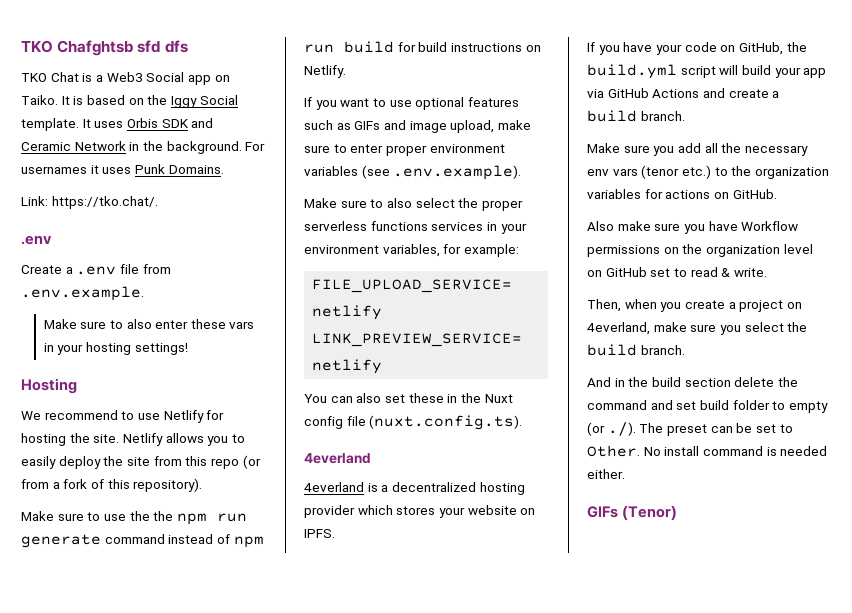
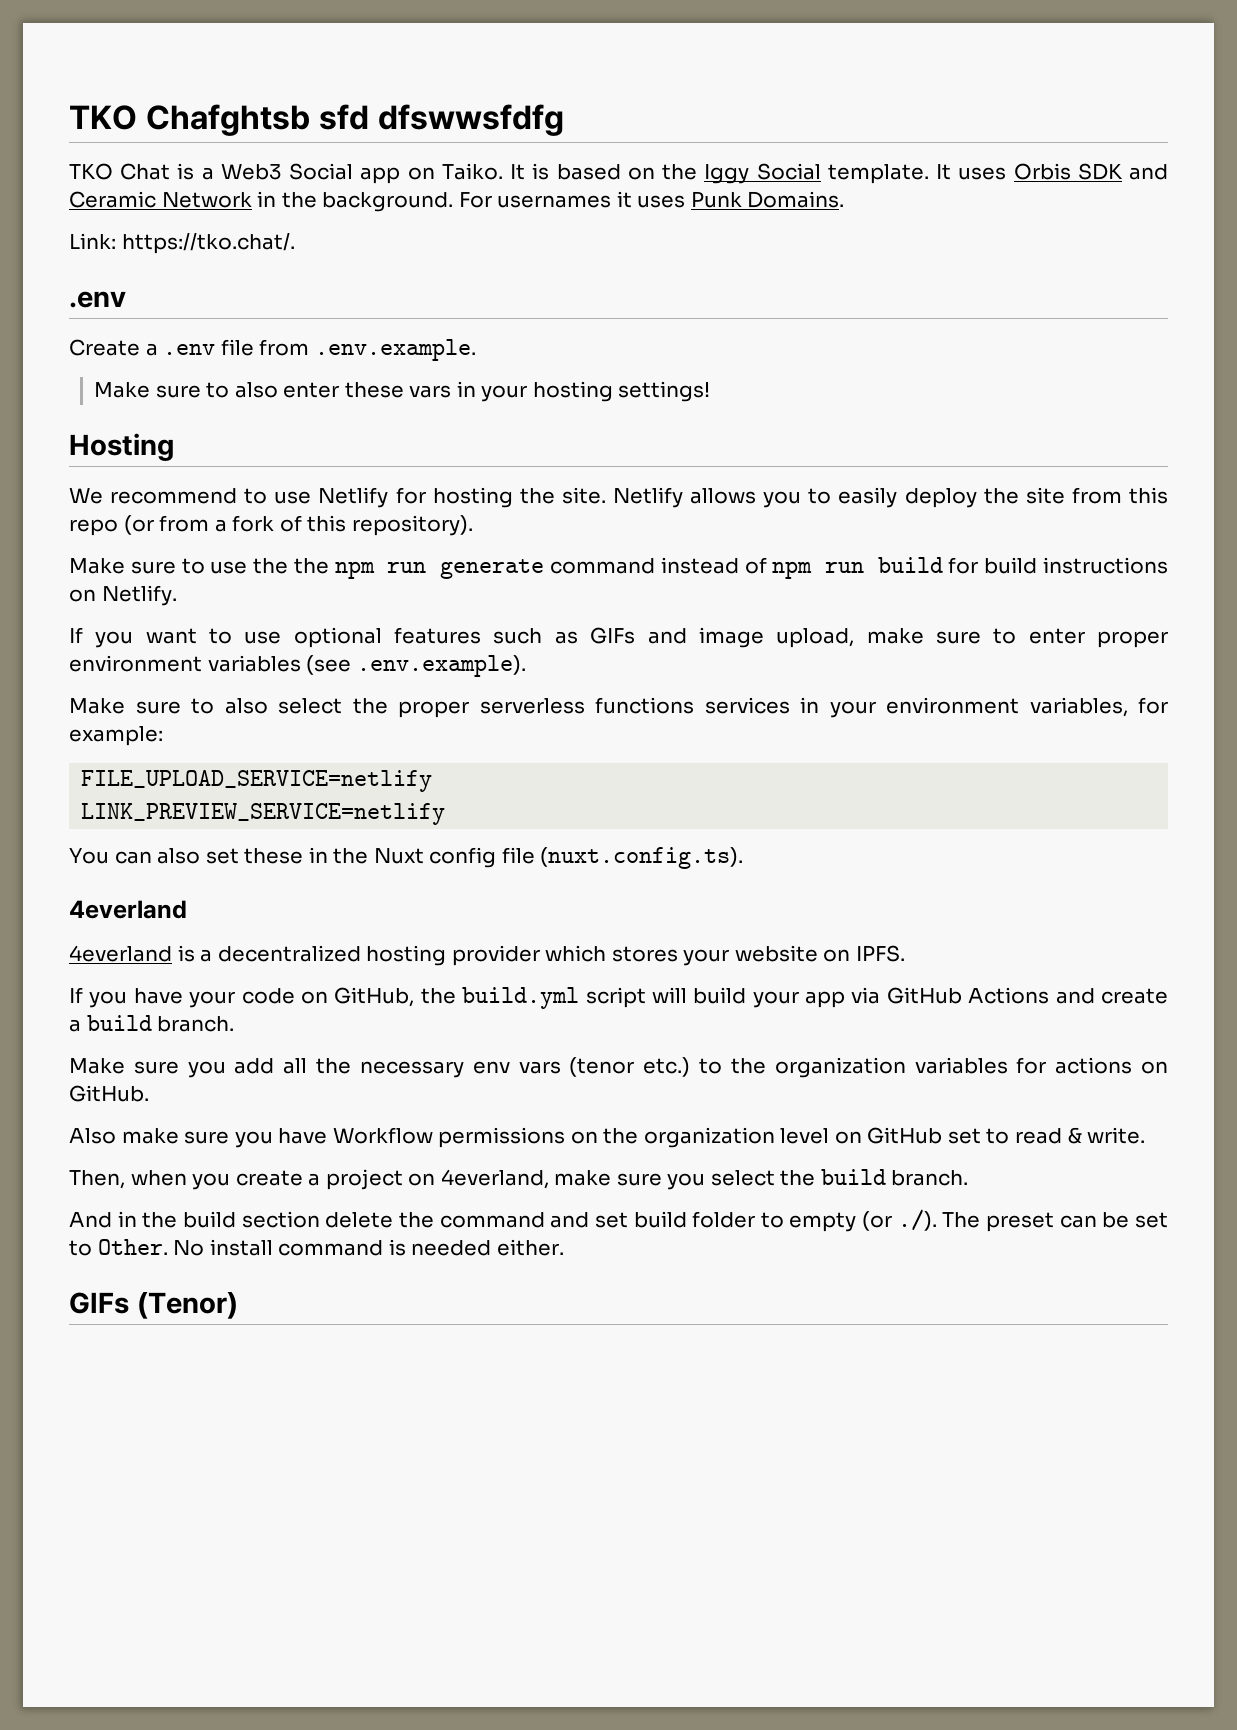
- TKO Chafghtsb sfd dfs
+ TKO Chafghtsb sfd dfswwsfdfg

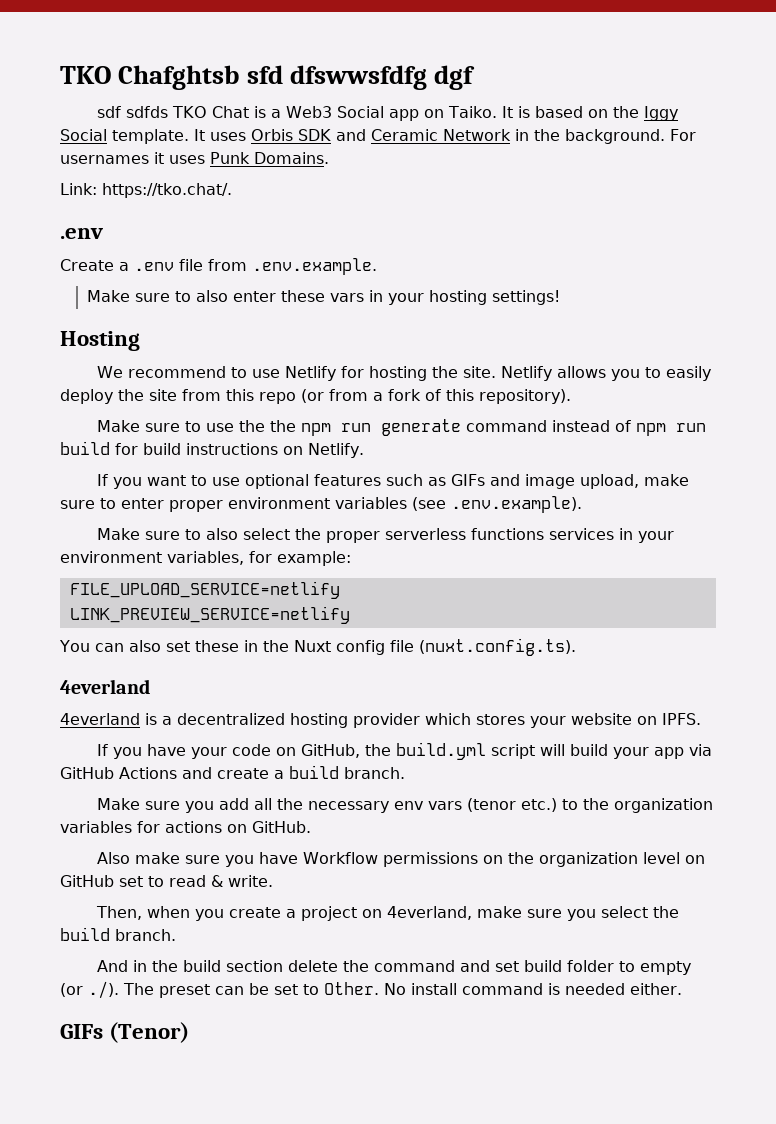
- TKO Chafghtsb sfd dfswwsfdfg
- TKO Chat is a Web3 Social app on Taiko.
+ TKO Chafghtsb sfd dfswwsfdfg dgf
+ sdf sdfds TKO Chat is a Web3 Social app on Taiko.

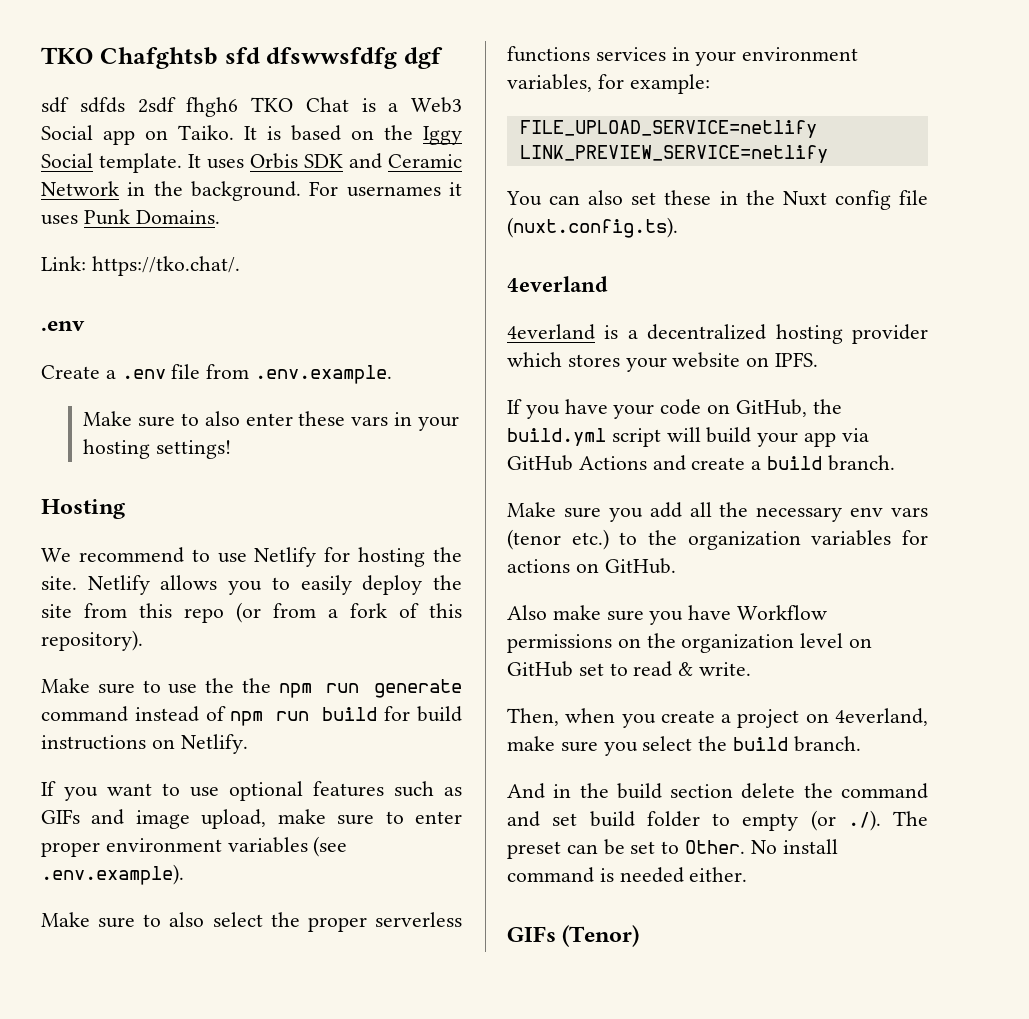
- sdf sdfds TKO Chat is a Web3 Social app on Taiko.
+ sdf sdfds 2sdf fhgh6 TKO Chat is a Web3 Social app on Taiko.

